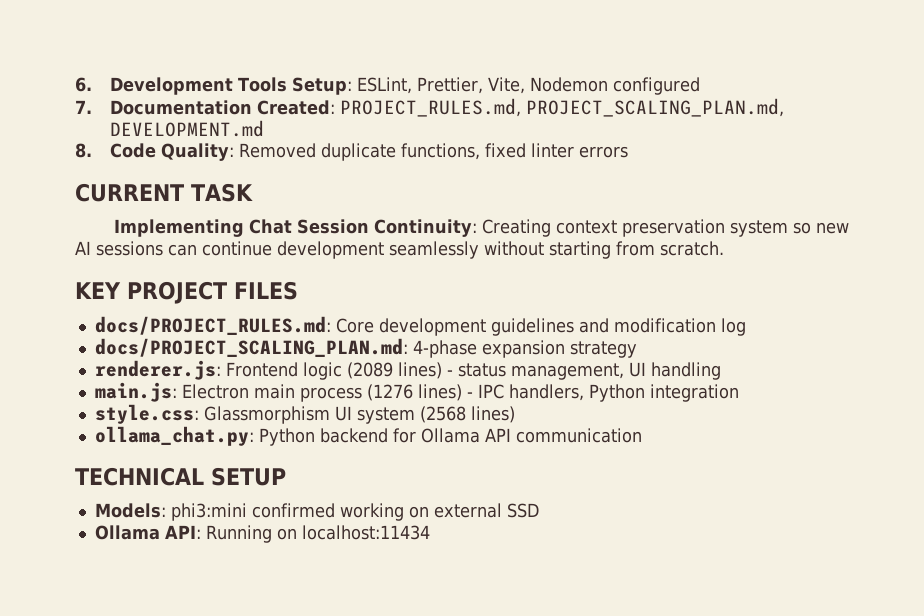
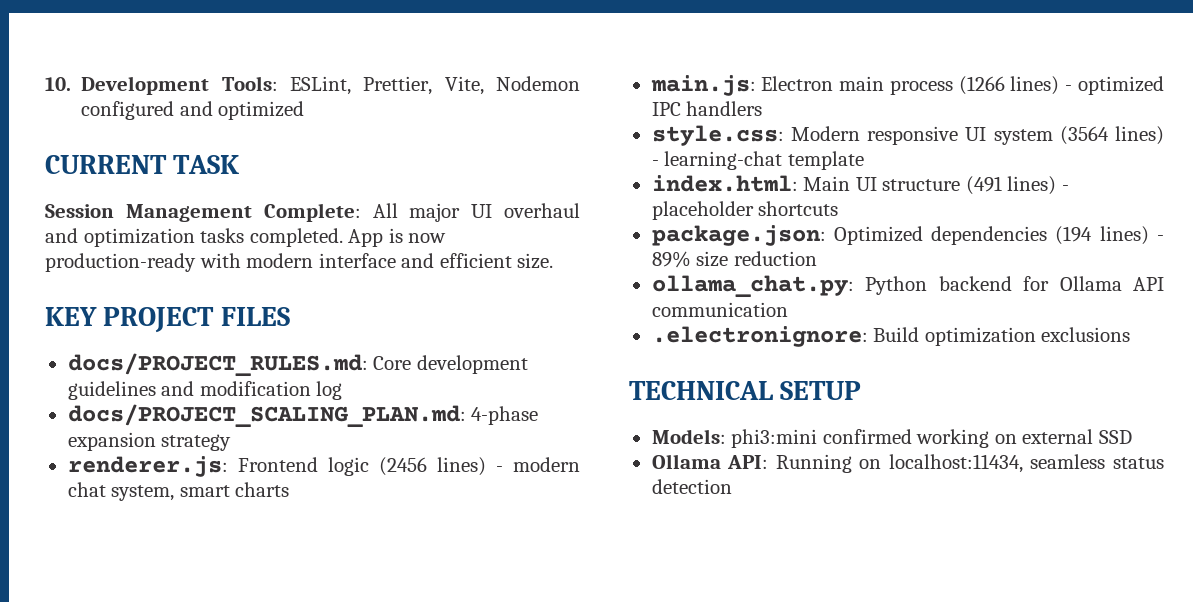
- 6. Development Tools Setup: ESLint, Prettier, Vite, Nodemon configured
- 7. Documentation Created: PROJECT_RULES.md, PROJECT_SCALING_PLAN.md, DEVELOPMENT.md
- 8. Code Quality: Removed duplicate functions, fixed linter errors
+ 10. Development Tools: ESLint, Prettier, Vite, Nodemon configured and optimized
  CURRENT TASK
- Implementing Chat Session Continuity: Creating context preservation system so new AI sessions can continue development seamlessly without starting from scratch.
+ Session Management Complete: All major UI overhaul and optimization tasks completed. App is now production-ready with modern interface and efficient size.
- renderer.js: Frontend logic (2089 lines) - status management, UI handling
+ renderer.js: Frontend logic (2456 lines) - modern chat system, smart charts
- main.js: Electron main process (1276 lines) - IPC handlers, Python integration
+ main.js: Electron main process (1266 lines) - optimized IPC handlers
- style.css: Glassmorphism UI system (2568 lines)
+ style.css: Modern responsive UI system (3564 lines) - learning-chat template
+ index.html: Main UI structure (491 lines) - placeholder shortcuts
+ package.json: Optimized dependencies (194 lines) - 89% size reduction
+ .electronignore: Build optimization exclusions
- Ollama API: Running on localhost:11434
+ Ollama API: Running on localhost:11434, seamless status detection

